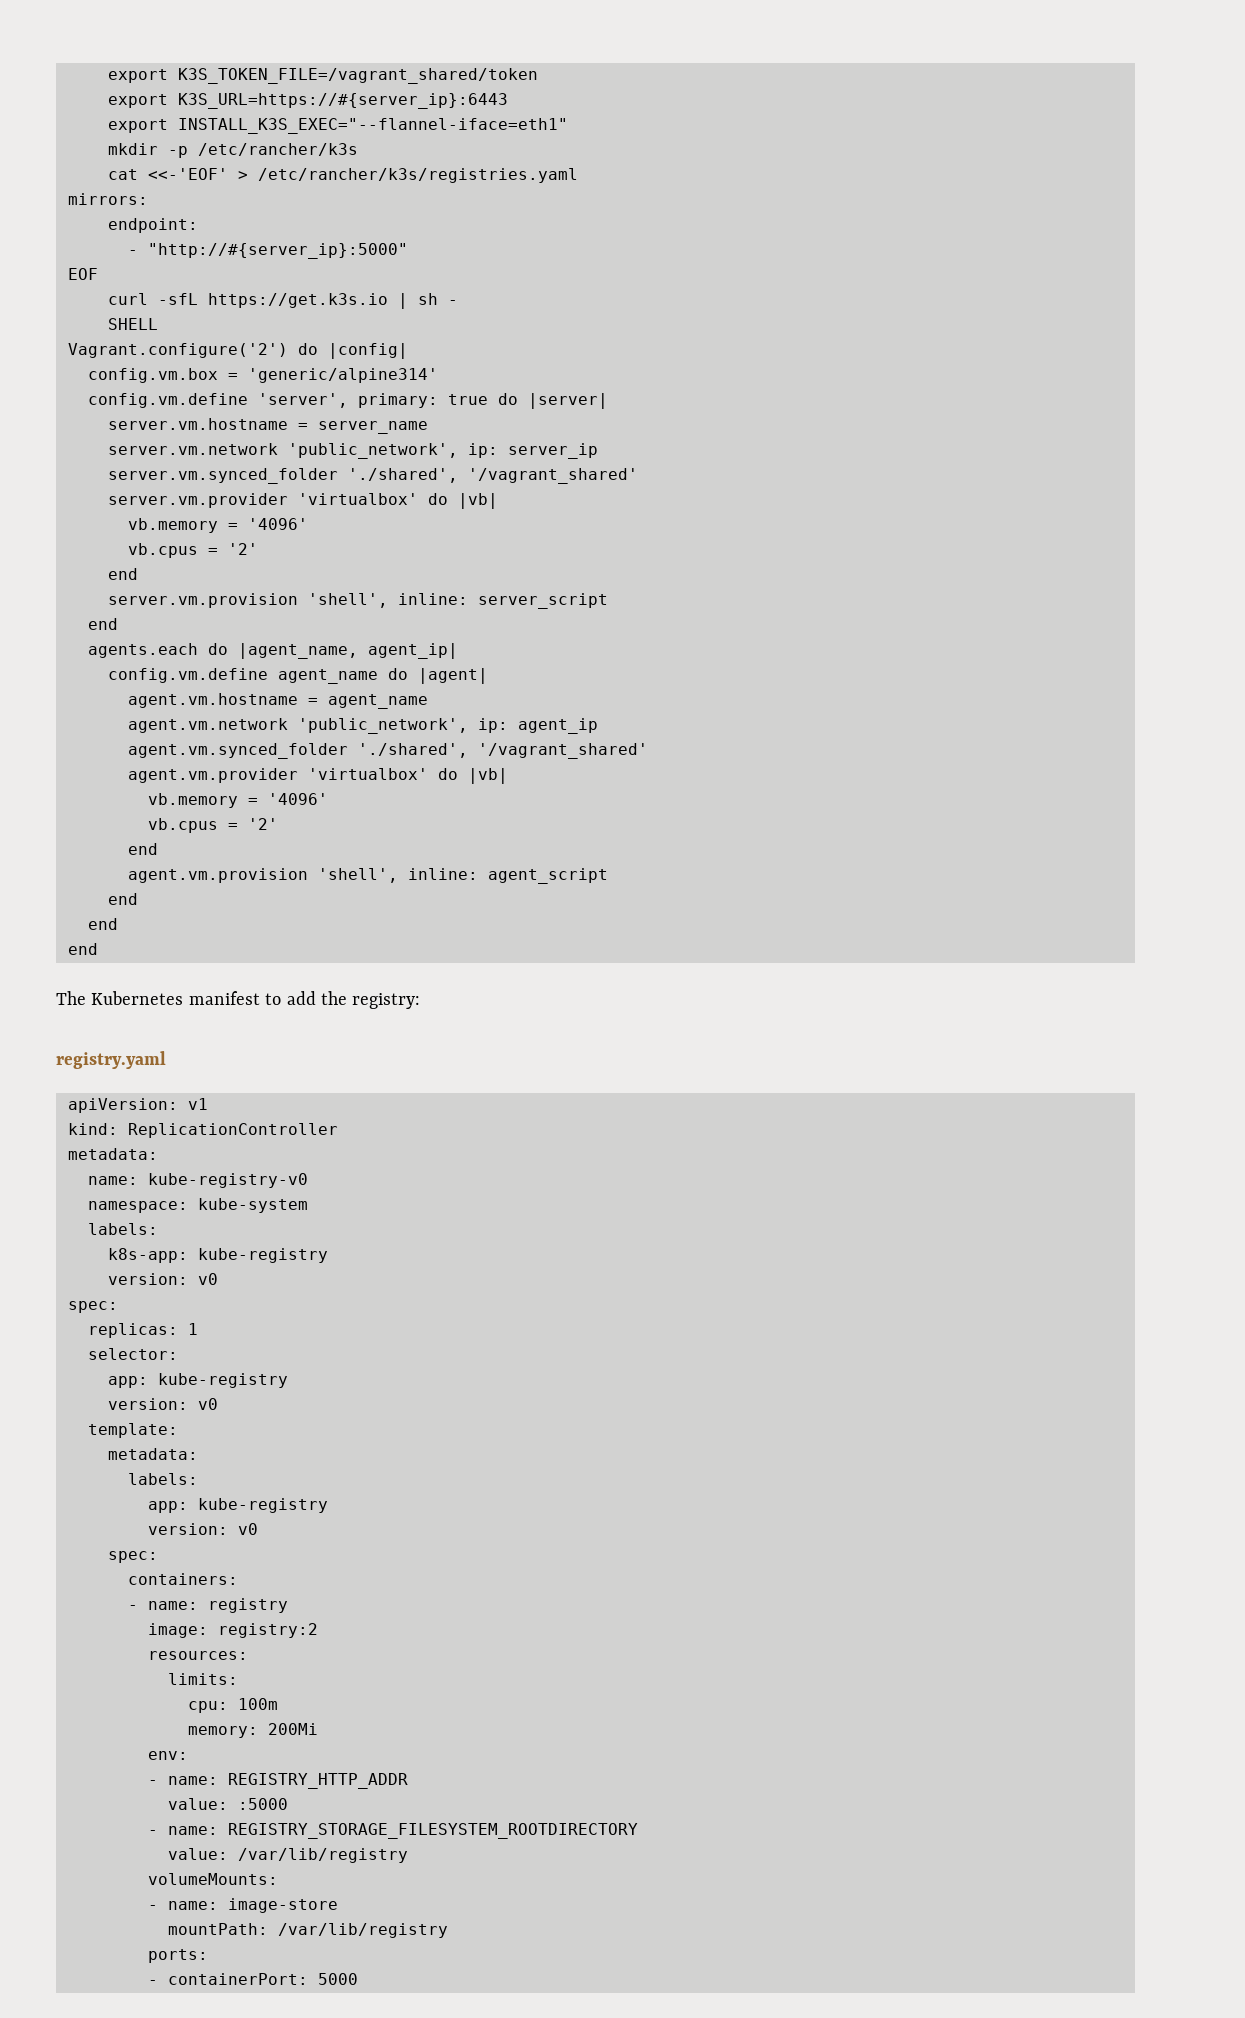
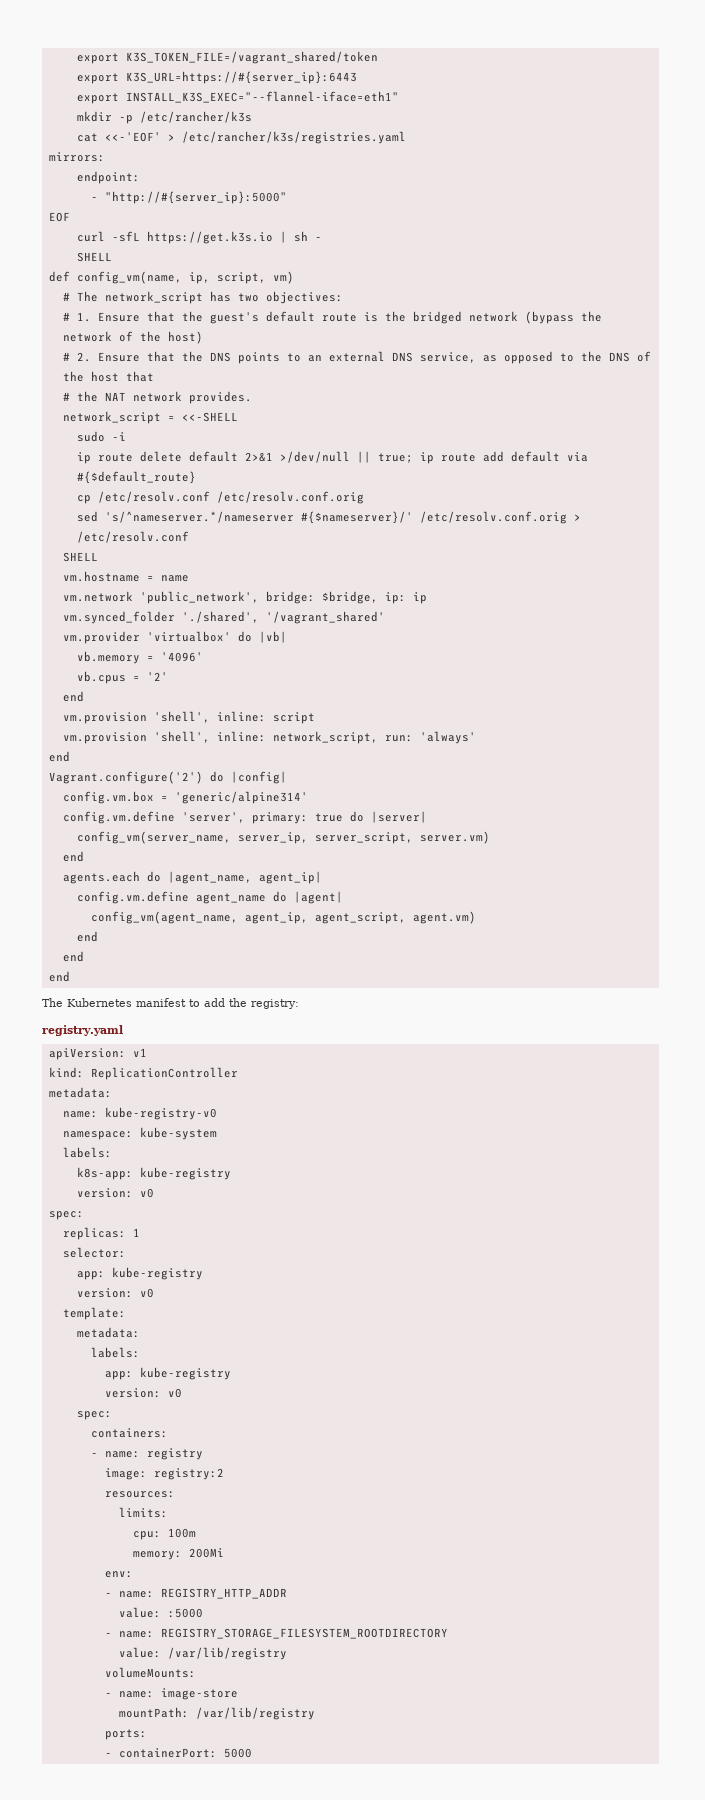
+ def config_vm(name, ip, script, vm)
+ # The network_script has two objectives:
+ # 1. Ensure that the guest's default route is the bridged network (bypass the network of the host)
+ # 2. Ensure that the DNS points to an external DNS service, as opposed to the DNS of the host that
+ # the NAT network provides.
+ network_script = <<-SHELL
+ sudo -i
+ ip route delete default 2>&1 >/dev/null || true; ip route add default via #{$default_route}
+ cp /etc/resolv.conf /etc/resolv.conf.orig
+ sed 's/^nameserver.*/nameserver #{$nameserver}/' /etc/resolv.conf.orig > /etc/resolv.conf
+ SHELL
+ vm.hostname = name
+ vm.network 'public_network', bridge: $bridge, ip: ip
+ vm.synced_folder './shared', '/vagrant_shared'
+ vm.provider 'virtualbox' do |vb|
+ vb.memory = '4096'
+ vb.cpus = '2'
+ end
+ vm.provision 'shell', inline: script
+ vm.provision 'shell', inline: network_script, run: 'always'
+ end
- server.vm.hostname = server_name
- server.vm.network 'public_network', ip: server_ip
- server.vm.synced_folder './shared', '/vagrant_shared'
- server.vm.provider 'virtualbox' do |vb|
- vb.memory = '4096'
- vb.cpus = '2'
- end
- server.vm.provision 'shell', inline: server_script
+ config_vm(server_name, server_ip, server_script, server.vm)
- agent.vm.hostname = agent_name
- agent.vm.network 'public_network', ip: agent_ip
- agent.vm.synced_folder './shared', '/vagrant_shared'
- agent.vm.provider 'virtualbox' do |vb|
- vb.memory = '4096'
- vb.cpus = '2'
- end
- agent.vm.provision 'shell', inline: agent_script
+ config_vm(agent_name, agent_ip, agent_script, agent.vm)

